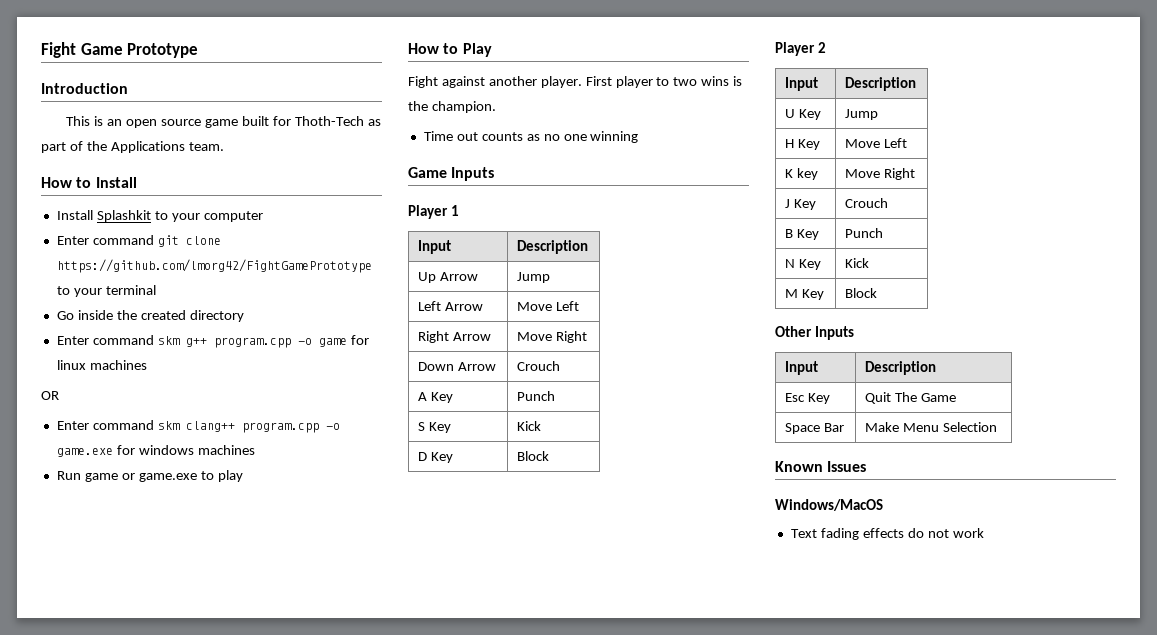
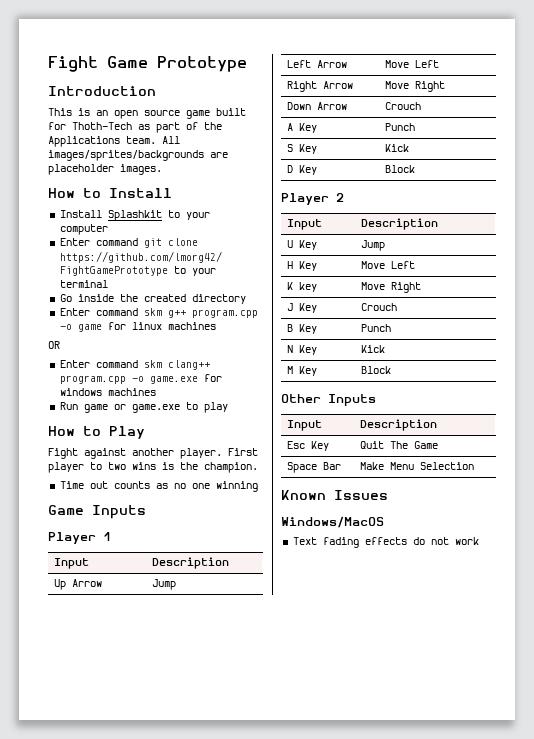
+ All images/sprites/backgrounds are placeholder images.

